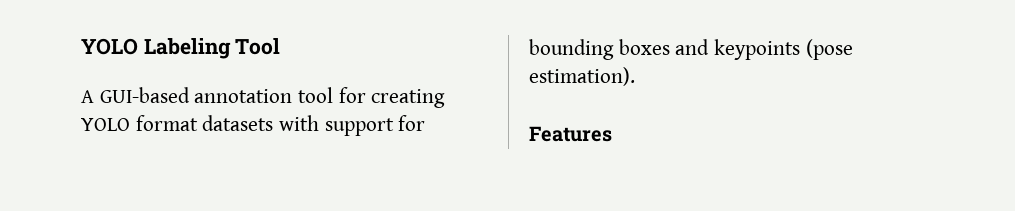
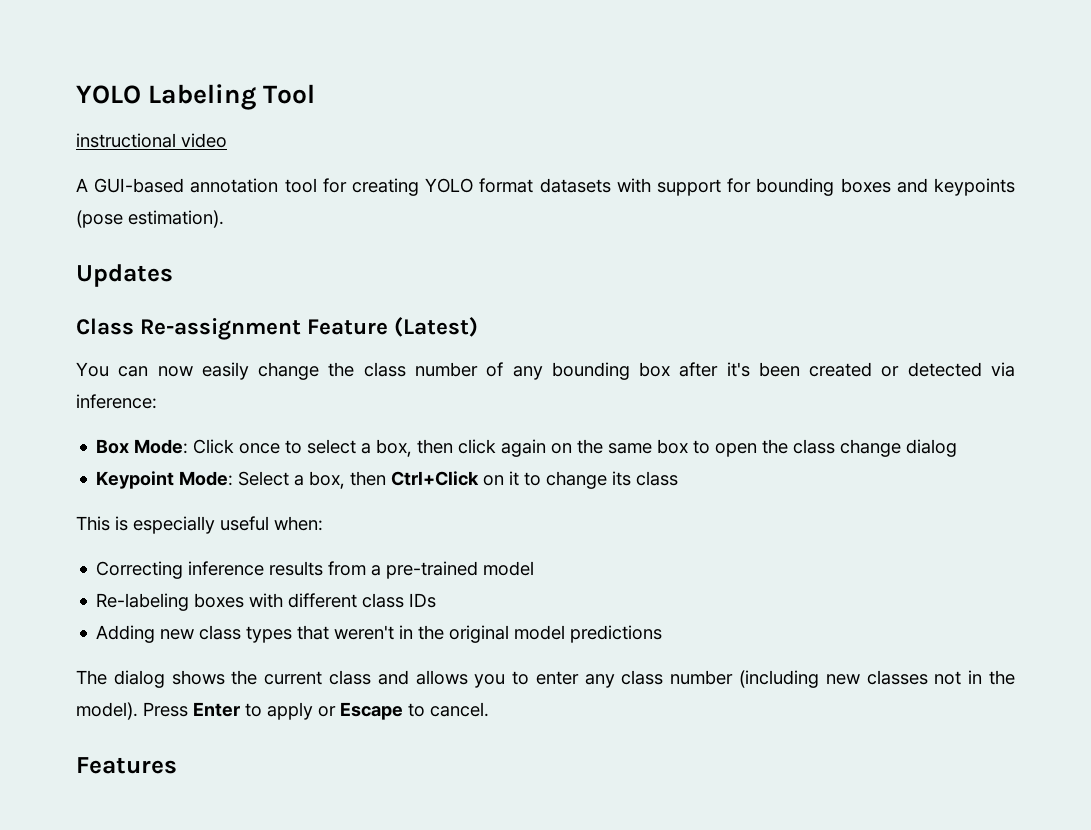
+ instructional video
+ Updates
+ Class Re-assignment Feature (Latest)
+ You can now easily change the class number of any bounding box after it's been created or detected via inference:
+ Box Mode: Click once to select a box, then click again on the same box to open the class change dialog
+ Keypoint Mode: Select a box, then Ctrl+Click on it to change its class
+ This is especially useful when:
+ Correcting inference results from a pre-trained model
+ Re-labeling boxes with different class IDs
+ Adding new class types that weren't in the original model predictions
+ The dialog shows the current class and allows you to enter any class number (including new classes not in the model). Press Enter to apply or Escape to cancel.

